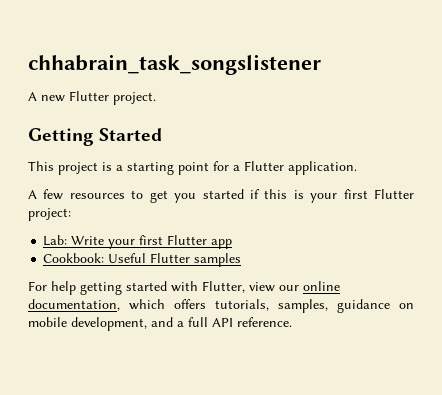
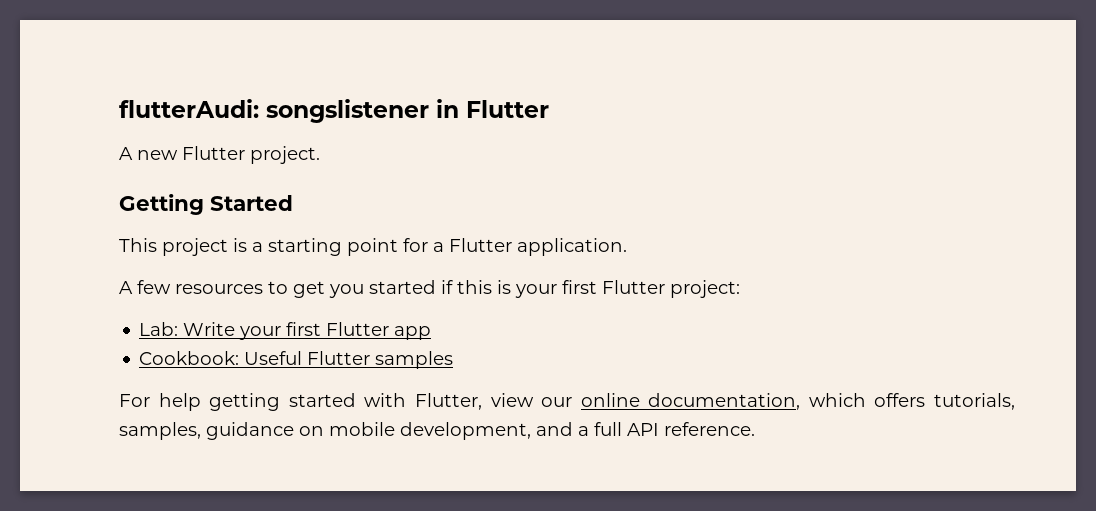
- chhabrain_task_songslistener
+ flutterAudi: songslistener in Flutter

